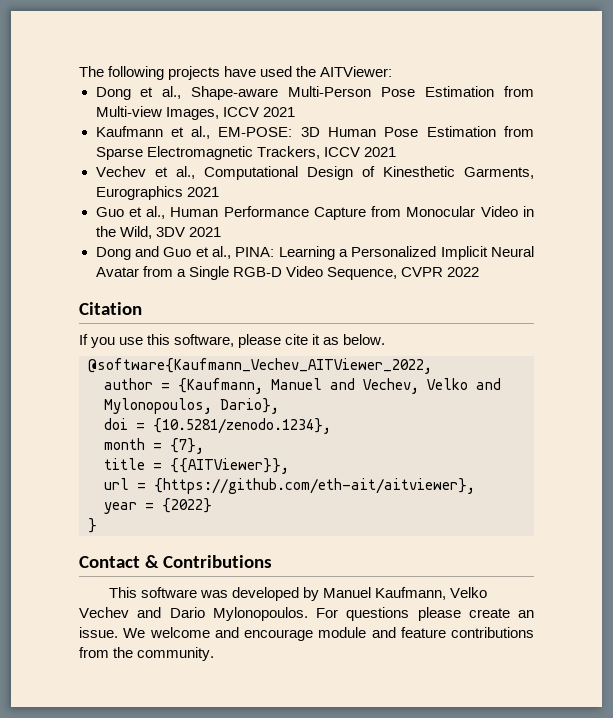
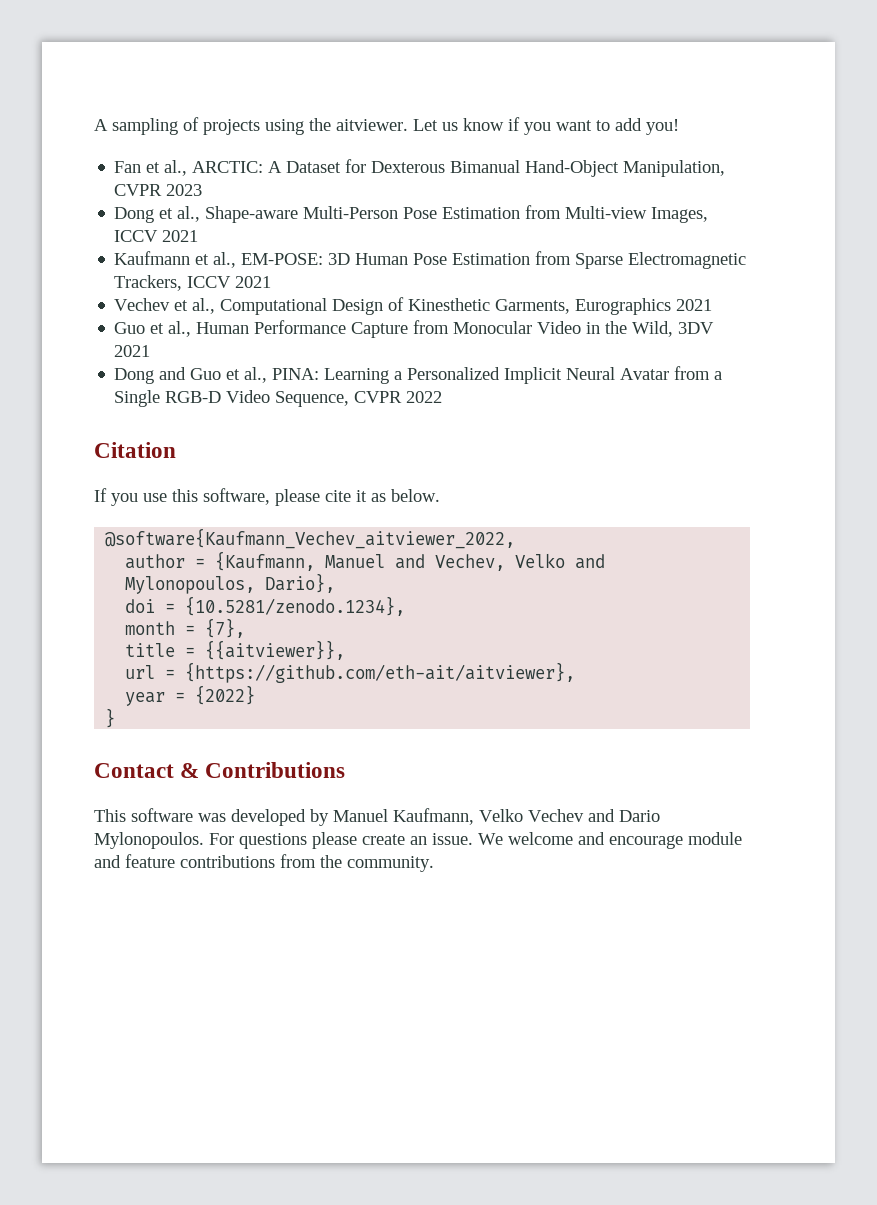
- The following projects have used the AITViewer:
+ A sampling of projects using the aitviewer. Let us know if you want to add you!
+ Fan et al., ARCTIC: A Dataset for Dexterous Bimanual Hand-Object Manipulation, CVPR 2023
- @software{Kaufmann_Vechev_AITViewer_2022,
+ @software{Kaufmann_Vechev_aitviewer_2022,
- title = {{AITViewer}},
+ title = {{aitviewer}},

